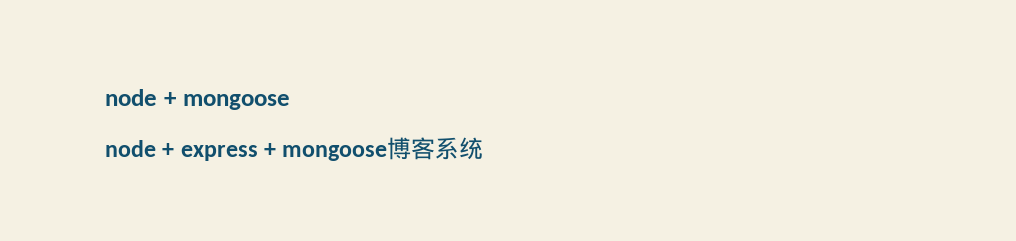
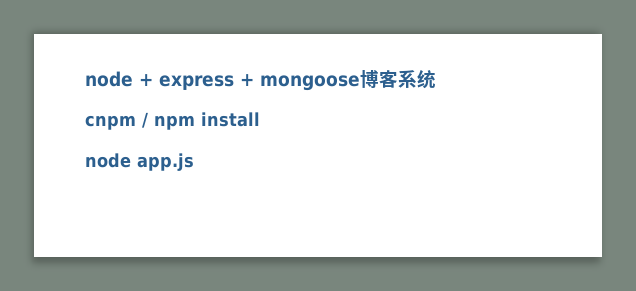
- node + mongoose
+ cnpm / npm install
+ node app.js

